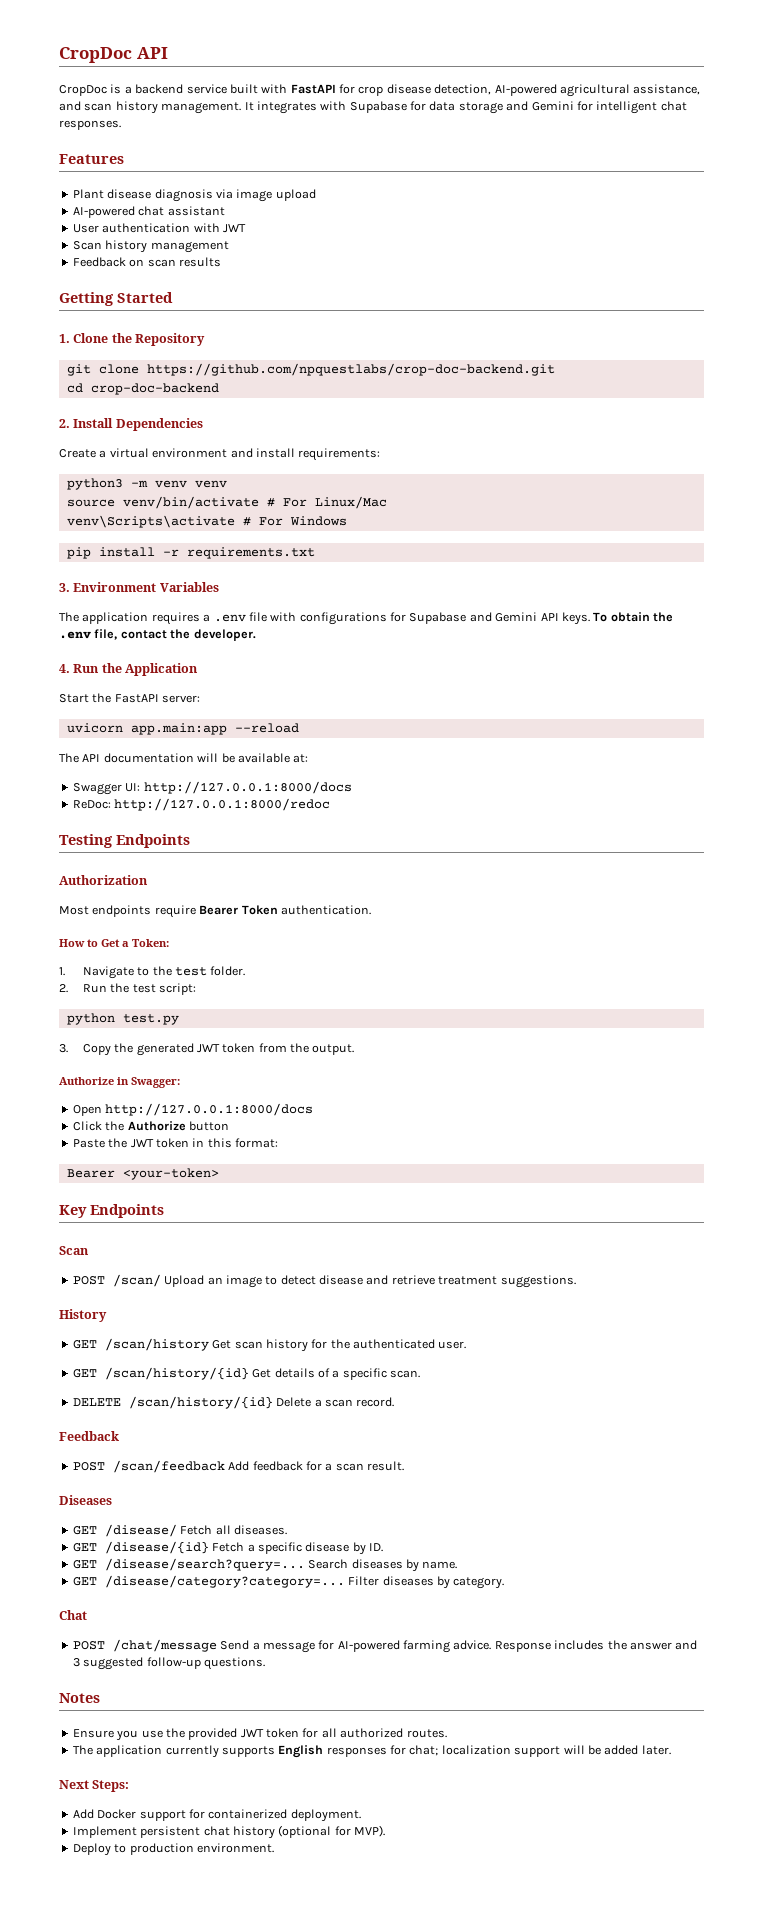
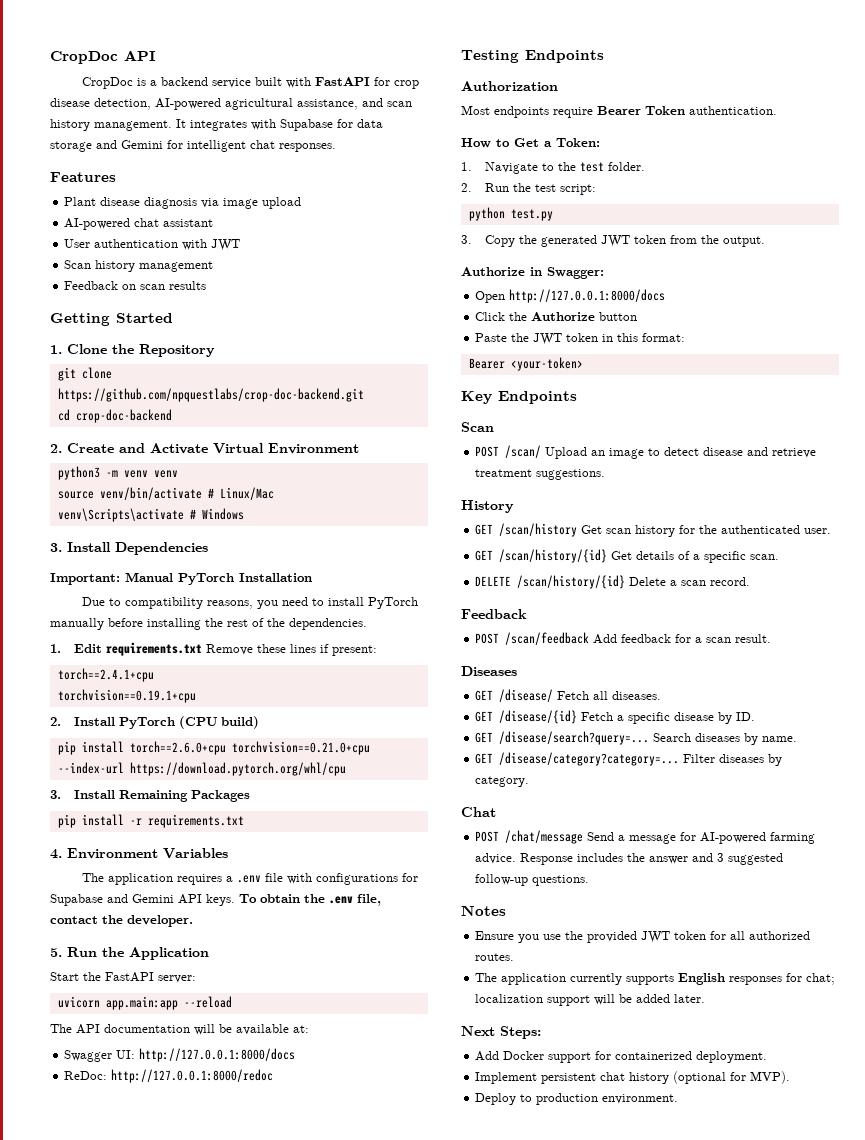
- 2. Install Dependencies
- Create a virtual environment and install requirements:
+ 2. Create and Activate Virtual Environment
- source venv/bin/activate # For Linux/Mac
+ source venv/bin/activate # Linux/Mac
- venv\Scripts\activate # For Windows
+ venv\Scripts\activate # Windows
+ 3. Install Dependencies
+ Important: Manual PyTorch Installation
+ Due to compatibility reasons, you need to install PyTorch manually before installing the rest of the dependencies.
+ 1. Edit requirements.txt Remove these lines if present:
+ torch==2.4.1+cpu
+ torchvision==0.19.1+cpu
+ 2. Install PyTorch (CPU build)
+ pip install torch==2.6.0+cpu torchvision==0.21.0+cpu --index-url https://download.pytorch.org/whl/cpu
+ 3. Install Remaining Packages
- 3. Environment Variables
+ 4. Environment Variables
- 4. Run the Application
+ 5. Run the Application

